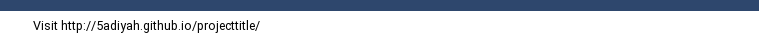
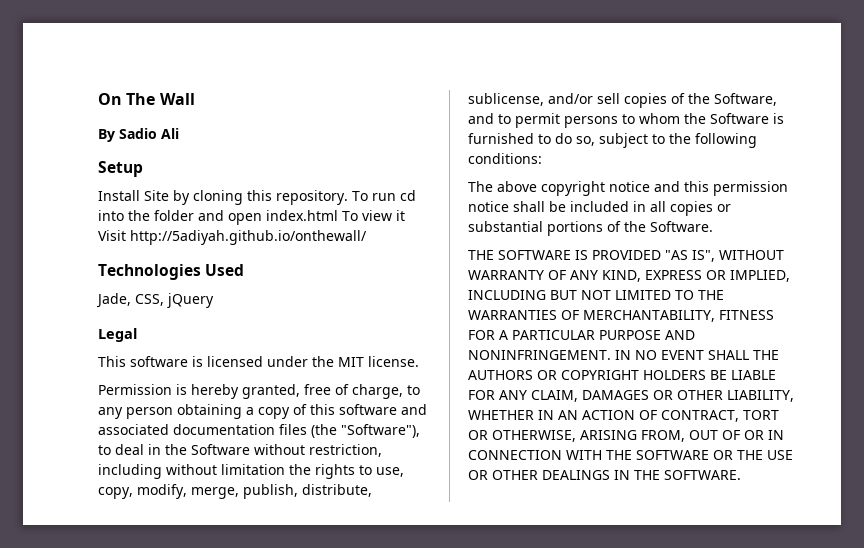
- Visit http://5adiyah.github.io/projecttitle/
+ On The Wall
+ By Sadio Ali
+ Setup
+ Install Site by cloning this repository. To run cd into the folder and open index.html To view it Visit http://5adiyah.github.io/onthewall/
+ Technologies Used
+ Jade, CSS, jQuery
+ Legal
+ This software is licensed under the MIT license.
+ Permission is hereby granted, free of charge, to any person obtaining a copy of this software and associated documentation files (the "Software"), to deal in the Software without restriction, including without limitation the rights to use, copy, modify, merge, publish, distribute, sublicense, and/or sell copies of the Software, and to permit persons to whom the Software is furnished to do so, subject to the following conditions:
+ The above copyright notice and this permission notice shall be included in all copies or substantial portions of the Software.
+ THE SOFTWARE IS PROVIDED "AS IS", WITHOUT WARRANTY OF ANY KIND, EXPRESS OR IMPLIED, INCLUDING BUT NOT LIMITED TO THE WARRANTIES OF MERCHANTABILITY, FITNESS FOR A PARTICULAR PURPOSE AND NONINFRINGEMENT. IN NO EVENT SHALL THE AUTHORS OR COPYRIGHT HOLDERS BE LIABLE FOR ANY CLAIM, DAMAGES OR OTHER LIABILITY, WHETHER IN AN ACTION OF CONTRACT, TORT OR OTHERWISE, ARISING FROM, OUT OF OR IN CONNECTION WITH THE SOFTWARE OR THE USE OR OTHER DEALINGS IN THE SOFTWARE.

